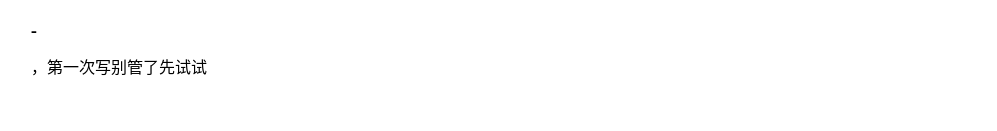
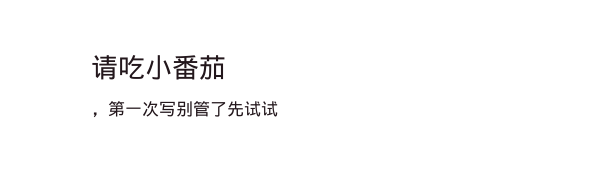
- -
+ 请吃小番茄

